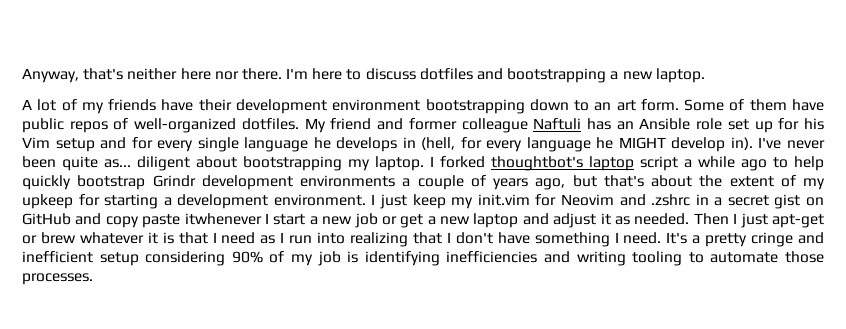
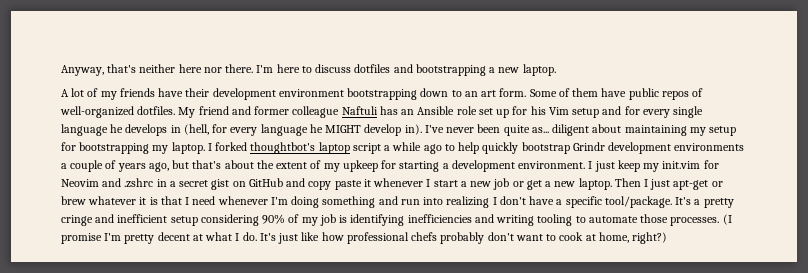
- I've never been quite as... diligent about bootstrapping my laptop.
+ I've never been quite as... diligent about maintaining my setup for bootstrapping my laptop.
- I just keep my init.vim for Neovim and .zshrc in a secret gist on GitHub and copy paste itwhenever I start a new job or get a new laptop and adjust it as needed.
+ I just keep my init.vim for Neovim and .zshrc in a secret gist on GitHub and copy paste it whenever I start a new job or get a new laptop.
- Then I just apt-get or brew whatever it is that I need as I run into realizing that I don't have something I need.
+ Then I just apt-get or brew whatever it is that I need whenever I'm doing something and run into realizing I don't have a specific tool/package.
+ (I promise I'm pretty decent at what I do. It's just like how professional chefs probably don't want to cook at home, right?)

